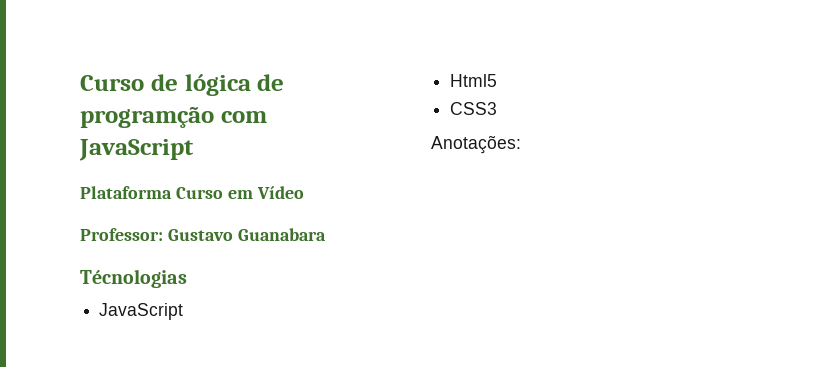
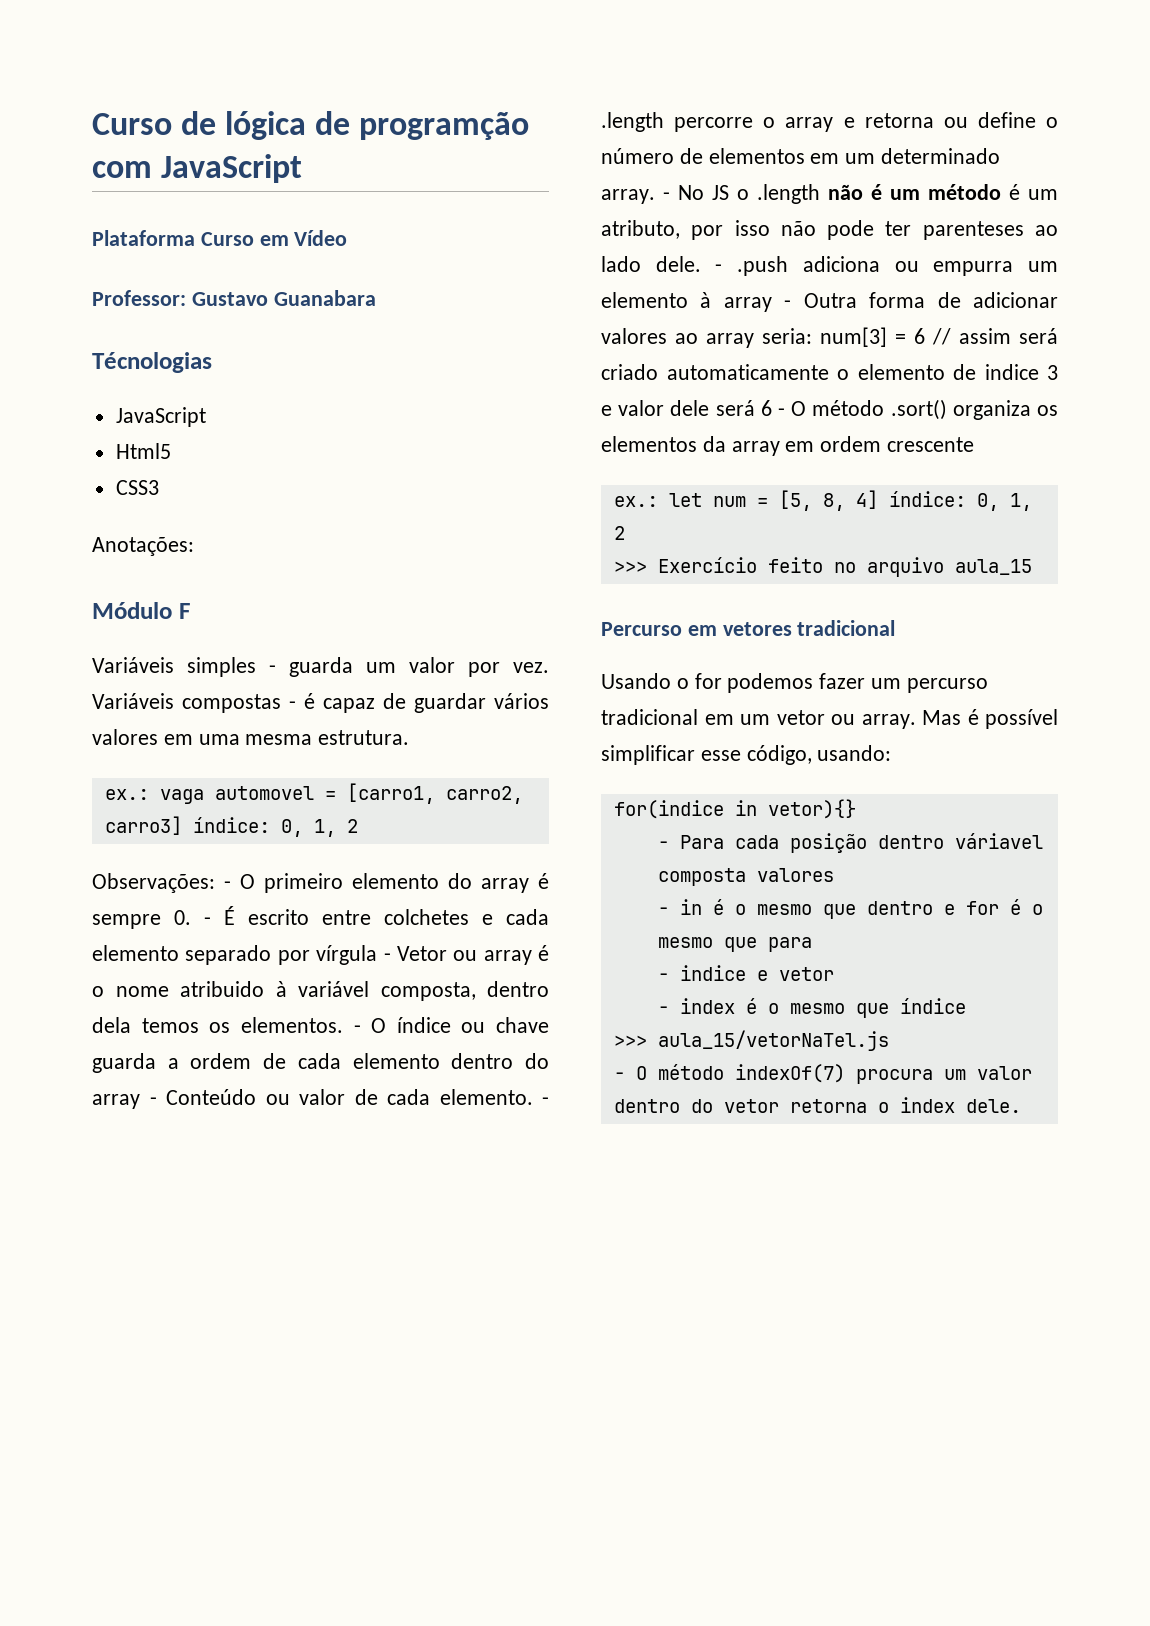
+ Módulo F
+ Variáveis simples - guarda um valor por vez. Variáveis compostas - é capaz de guardar vários valores em uma mesma estrutura.
+ ex.: vaga automovel = [carro1, carro2, carro3] índice: 0, 1, 2
+ Observações: - O primeiro elemento do array é sempre 0. - É escrito entre colchetes e cada elemento separado por vírgula - Vetor ou array é o nome atribuido à variável composta, dentro dela temos os elementos. - O índice ou chave guarda a ordem de cada elemento dentro do array - Conteúdo ou valor de cada elemento. - .length percorre o array e retorna ou define o número de elementos em um determinado array. - No JS o .length não é um método é um atributo, por isso não pode ter parenteses ao lado dele. - .push adiciona ou empurra um elemento à array - Outra forma de adicionar valores ao array seria: num[3] = 6 // assim será criado automaticamente o elemento de indice 3 e valor dele será 6 - O método .sort() organiza os elementos da array em ordem crescente
+ ex.: let num = [5, 8, 4] índice: 0, 1, 2
+ >>> Exercício feito no arquivo aula_15
+ Percurso em vetores tradicional
+ Usando o for podemos fazer um percurso tradicional em um vetor ou array. Mas é possível simplificar esse código, usando:
+ for(indice in vetor){}
+ - Para cada posição dentro váriavel composta valores
+ - in é o mesmo que dentro e for é o mesmo que para
+ - indice e vetor
+ - index é o mesmo que índice
+ >>> aula_15/vetorNaTel.js
+ - O método indexOf(7) procura um valor dentro do vetor retorna o index dele.

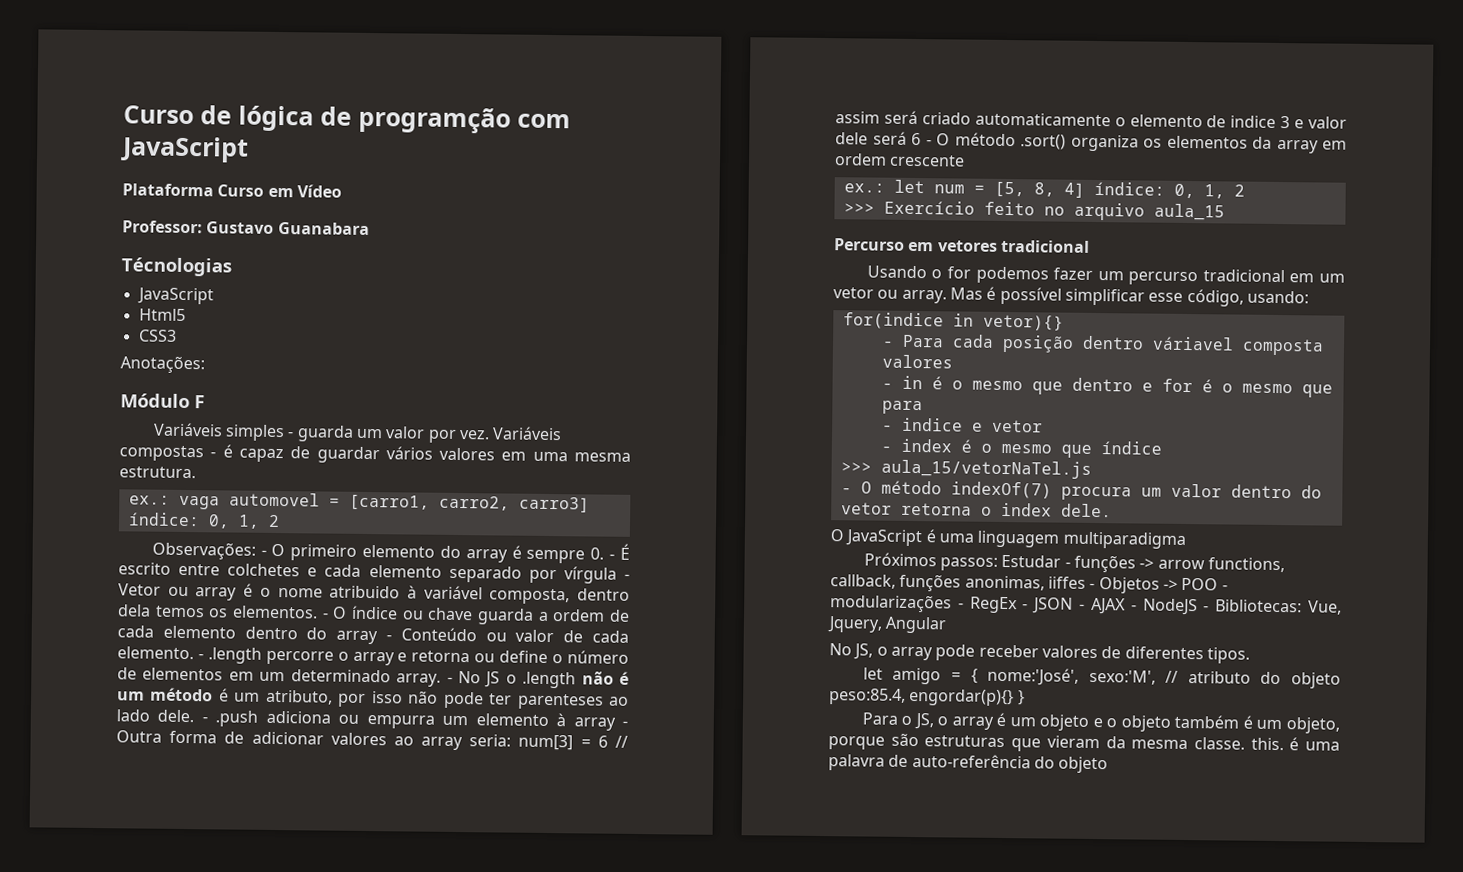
+ O JavaScript é uma linguagem multiparadigma
+ Próximos passos: Estudar - funções -> arrow functions, callback, funções anonimas, iiffes - Objetos -> POO - modularizações - RegEx - JSON - AJAX - NodeJS - Bibliotecas: Vue, Jquery, Angular
+ No JS, o array pode receber valores de diferentes tipos.
+ let amigo = { nome:'José', sexo:'M', // atributo do objeto peso:85.4, engordar(p){} }
+ Para o JS, o array é um objeto e o objeto também é um objeto, porque são estruturas que vieram da mesma classe. this. é uma palavra de auto-referência do objeto

